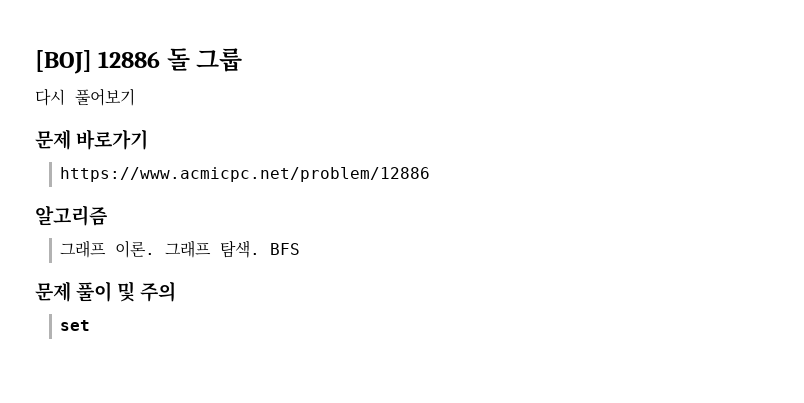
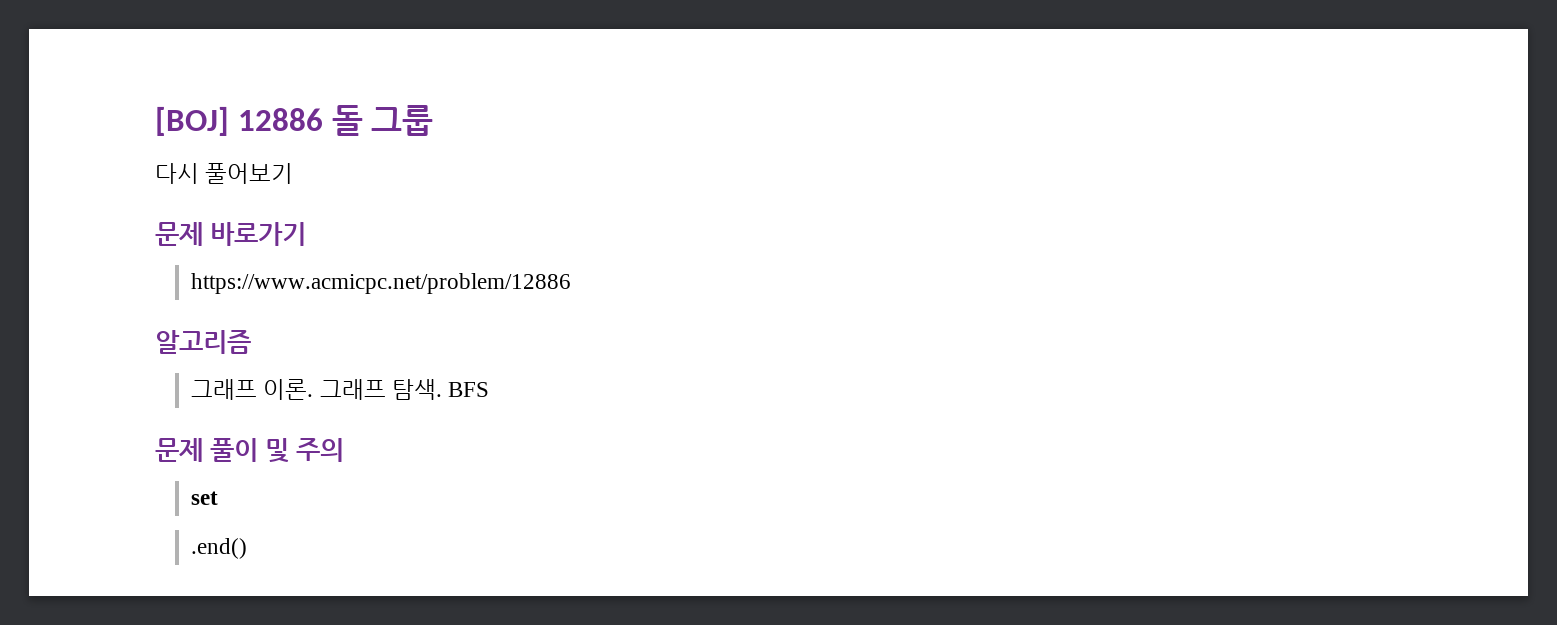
+ .end()

